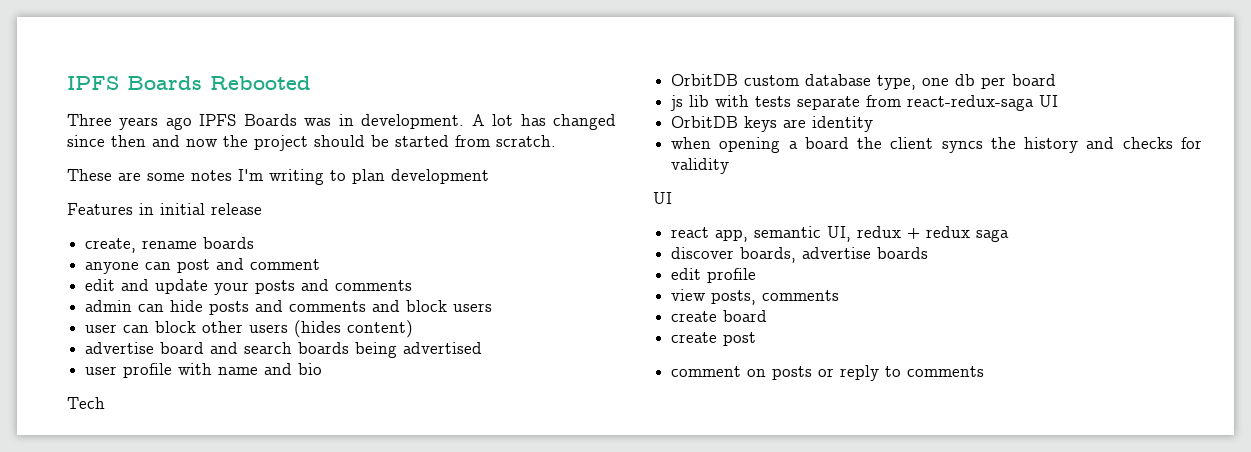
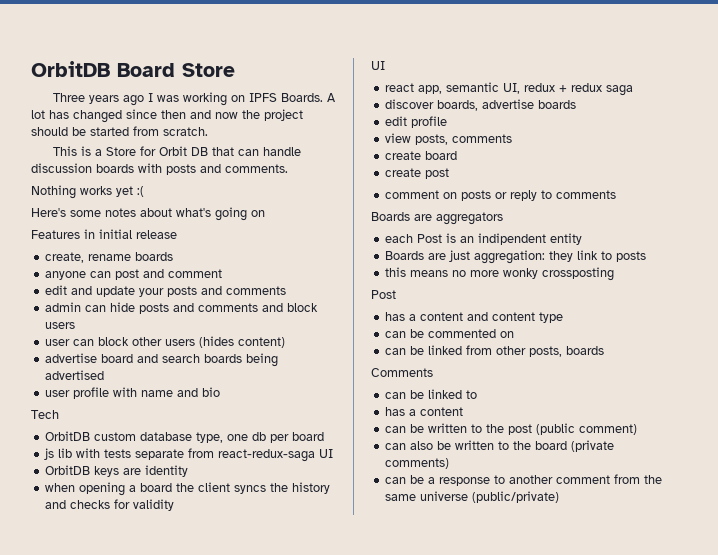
- IPFS Boards Rebooted
+ OrbitDB Board Store
- Three years ago IPFS Boards was in development.
+ Three years ago I was working on IPFS Boards.
- These are some notes I'm writing to plan development
+ This is a Store for Orbit DB that can handle discussion boards with posts and comments.
+ Nothing works yet :(
+ Here's some notes about what's going on
+ Boards are aggregators
+ each Post is an indipendent entity
+ Boards are just aggregation: they link to posts
+ this means no more wonky crossposting
+ Post
+ has a content and content type
+ can be commented on
+ can be linked from other posts, boards
+ Comments
+ can be linked to
+ has a content
+ can be written to the post (public comment)
+ can also be written to the board (private comments)
+ can be a response to another comment from the same universe (public/private)

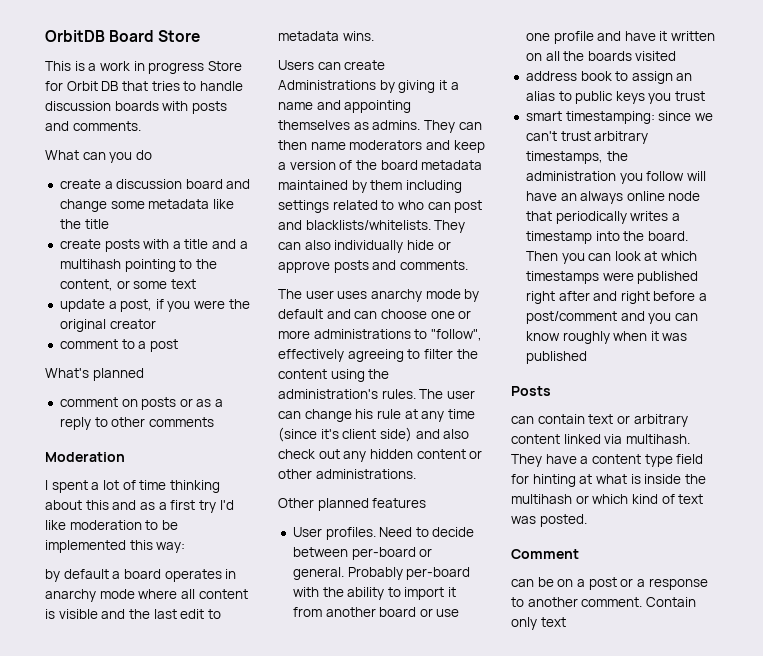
- Three years ago I was working on IPFS Boards. A lot has changed since then and now the project should be started from scratch.
- This is a Store for Orbit DB that can handle discussion boards with posts and comments.
+ This is a work in progress Store for Orbit DB that tries to handle discussion boards with posts and comments.
- Nothing works yet :(
- Here's some notes about what's going on
- Features in initial release
- create, rename boards
- anyone can post and comment
- edit and update your posts and comments
- admin can hide posts and comments and block users
- user can block other users (hides content)
- advertise board and search boards being advertised
- user profile with name and bio
- Tech
- OrbitDB custom database type, one db per board
- js lib with tests separate from react-redux-saga UI
- OrbitDB keys are identity
- when opening a board the client syncs the history and checks for validity
- UI
- react app, semantic UI, redux + redux saga
- discover boards, advertise boards
- edit profile
- view posts, comments
- create board
- create post
+ What can you do
+ create a discussion board and change some metadata like the title
+ create posts with a title and a multihash pointing to the content, or some text
+ update a post, if you were the original creator
+ comment to a post
+ What's planned
- comment on posts or reply to comments
- Boards are aggregators
- each Post is an indipendent entity
- Boards are just aggregation: they link to posts
- this means no more wonky crossposting
- Post
- has a content and content type
- can be commented on
- can be linked from other posts, boards
- Comments
- can be linked to
- has a content
- can be written to the post (public comment)
- can also be written to the board (private comments)
- can be a response to another comment from the same universe (public/private)
+ comment on posts or as a reply to other comments
+ Moderation
+ I spent a lot of time thinking about this and as a first try I'd like moderation to be implemented this way:
+ by default a board operates in anarchy mode where all content is visible and the last edit to metadata wins.
+ Users can create Administrations by giving it a name and appointing themselves as admins. They can then name moderators and keep a version of the board metadata maintained by them including settings related to who can post and blacklists/whitelists. They can also individually hide or approve posts and comments.
+ The user uses anarchy mode by default and can choose one or more administrations to "follow", effectively agreeing to filter the content using the administration's rules. The user can change his rule at any time (since it's client side) and also check out any hidden content or other administrations.
+ Other planned features
+ User profiles. Need to decide between per-board or general. Probably per-board with the ability to import it from another board or use one profile and have it written on all the boards visited
+ address book to assign an alias to public keys you trust
+ smart timestamping: since we can't trust arbitrary timestamps, the administration you follow will have an always online node that periodically writes a timestamp into the board. Then you can look at which timestamps were published right after and right before a post/comment and you can know roughly when it was published
+ Posts
+ can contain text or arbitrary content linked via multihash. They have a content type field for hinting at what is inside the multihash or which kind of text was posted.
+ Comment
+ can be on a post or a response to another comment. Contain only text

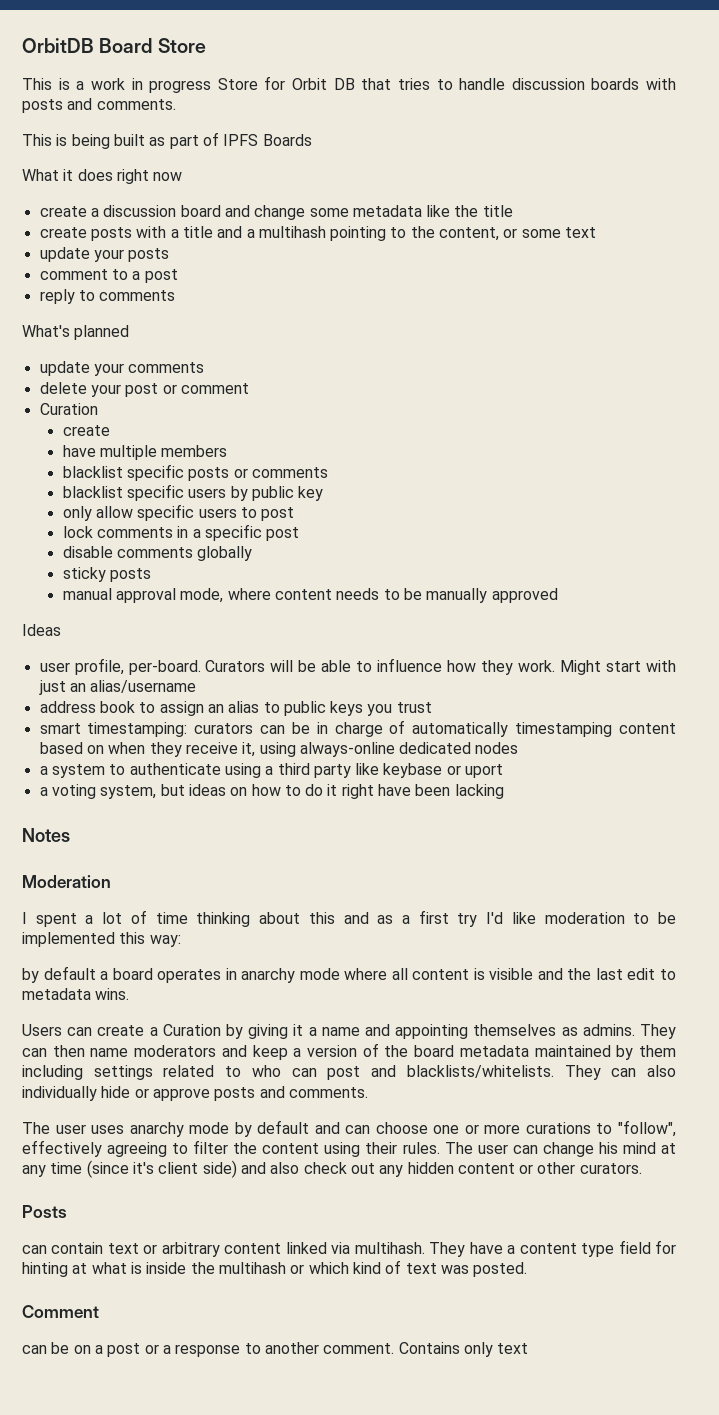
- What can you do
+ This is being built as part of IPFS Boards
+ What it does right now
- update a post, if you were the original creator
+ update your posts
+ reply to comments
- comment on posts or as a reply to other comments
+ update your comments
+ delete your post or comment
+ Curation
+ create
+ have multiple members
+ blacklist specific posts or comments
+ blacklist specific users by public key
+ only allow specific users to post
+ lock comments in a specific post
+ disable comments globally
+ sticky posts
+ manual approval mode, where content needs to be manually approved
+ Ideas
+ user profile, per-board. Curators will be able to influence how they work. Might start with just an alias/username
+ address book to assign an alias to public keys you trust
+ smart timestamping: curators can be in charge of automatically timestamping content based on when they receive it, using always-online dedicated nodes
+ a system to authenticate using a third party like keybase or uport
+ a voting system, but ideas on how to do it right have been lacking
+ Notes
- Users can create Administrations by giving it a name and appointing themselves as admins.
+ Users can create a Curation by giving it a name and appointing themselves as admins.
- The user uses anarchy mode by default and can choose one or more administrations to "follow", effectively agreeing to filter the content using the administration's rules.
+ The user uses anarchy mode by default and can choose one or more curations to "follow", effectively agreeing to filter the content using their rules.
- The user can change his rule at any time (since it's client side) and also check out any hidden content or other administrations.
- Other planned features
- User profiles. Need to decide between per-board or general. Probably per-board with the ability to import it from another board or use one profile and have it written on all the boards visited
- address book to assign an alias to public keys you trust
- smart timestamping: since we can't trust arbitrary timestamps, the administration you follow will have an always online node that periodically writes a timestamp into the board. Then you can look at which timestamps were published right after and right before a post/comment and you can know roughly when it was published
+ The user can change his mind at any time (since it's client side) and also check out any hidden content or other curators.
- Contain only text
+ Contains only text

